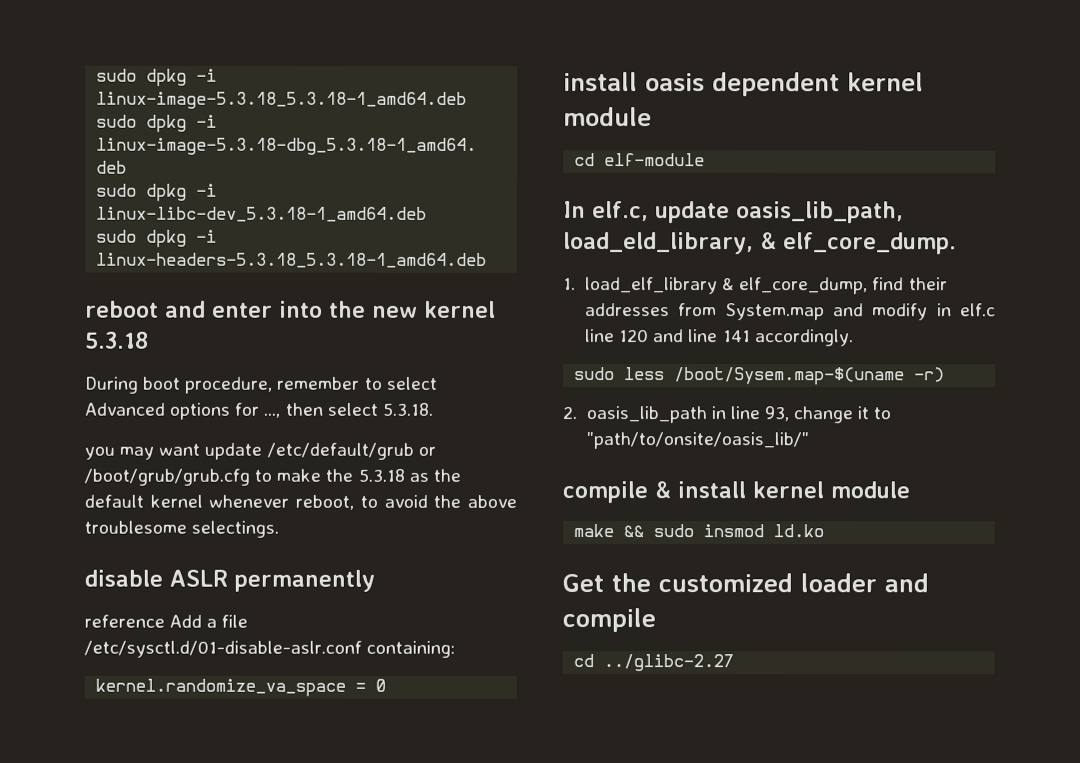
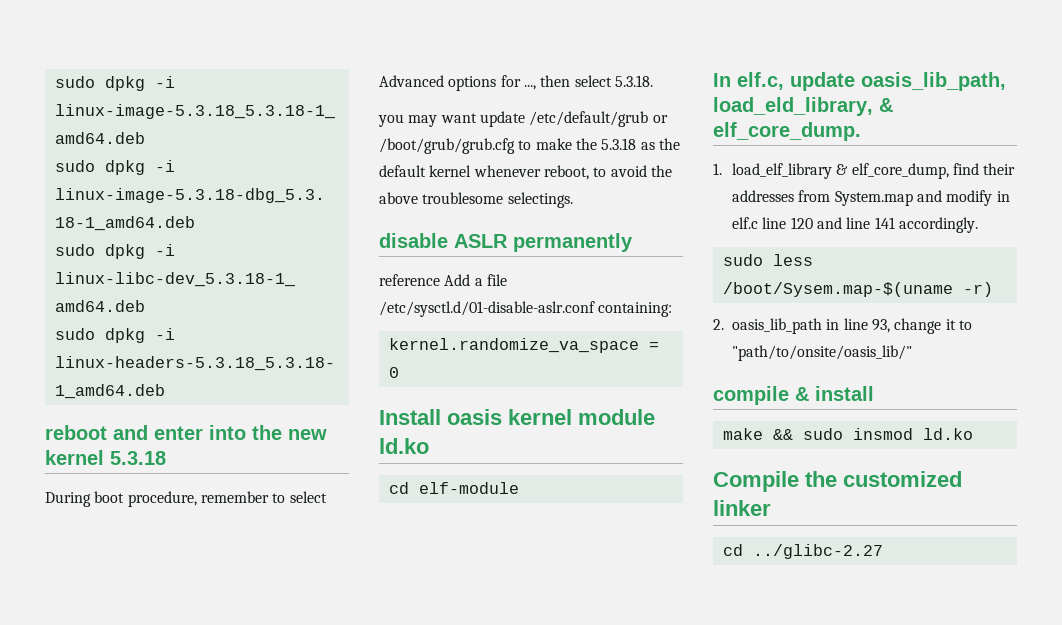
- install oasis dependent kernel module
+ Install oasis kernel module ld.ko
- compile & install kernel module
+ compile & install
- Get the customized loader and compile
+ Compile the customized linker

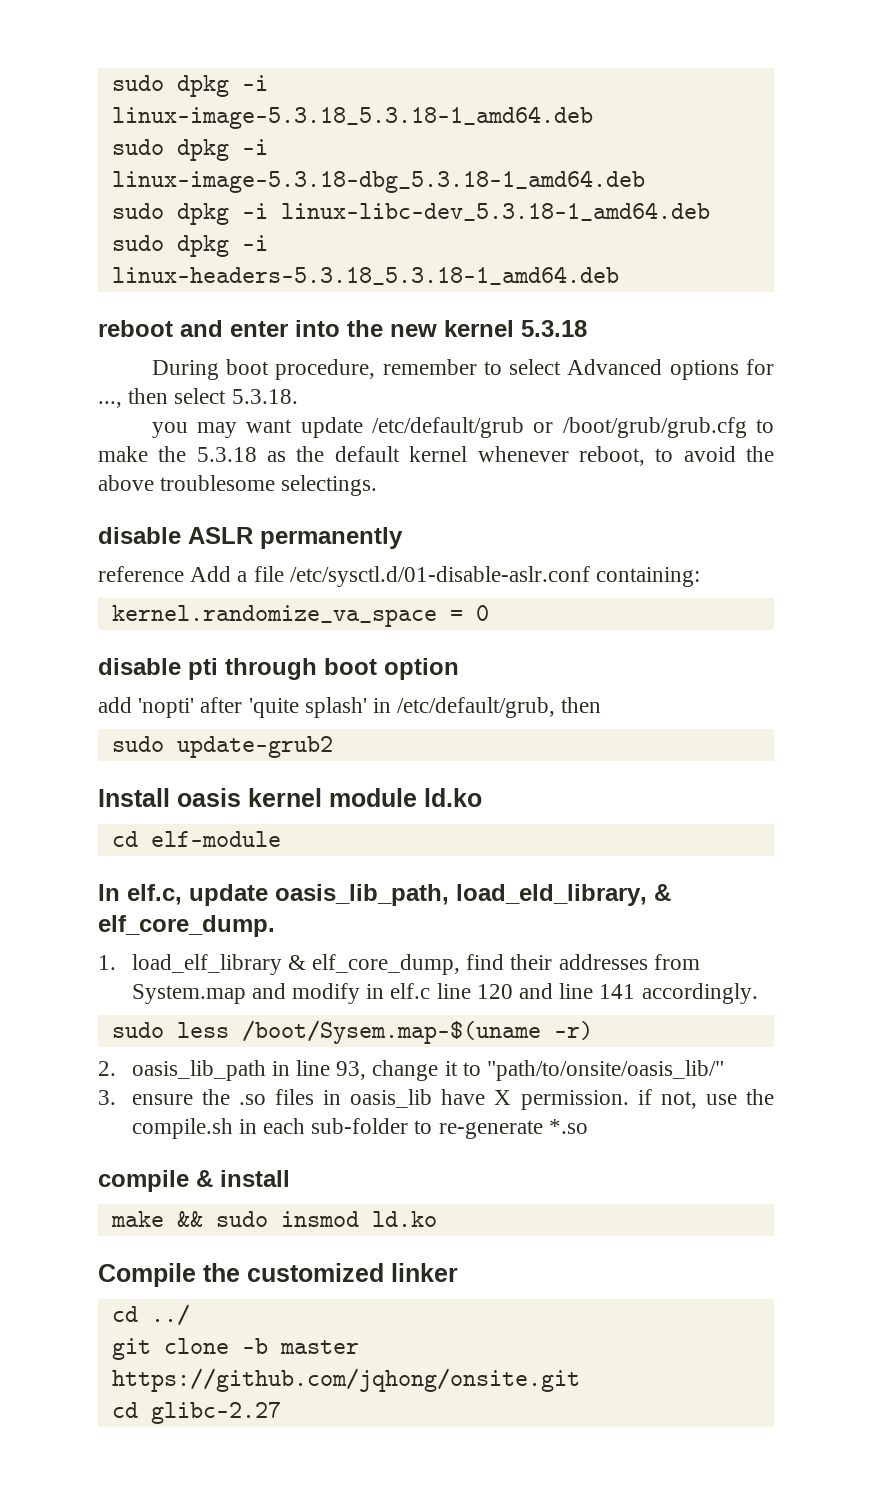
+ disable pti through boot option
+ add 'nopti' after 'quite splash' in /etc/default/grub, then
+ sudo update-grub2
+ 3. ensure the .so files in oasis_lib have X permission. if not, use the compile.sh in each sub-folder to re-generate *.so
- cd ../glibc-2.27
+ cd ../
+ git clone -b master https://github.com/jqhong/onsite.git
+ cd glibc-2.27

